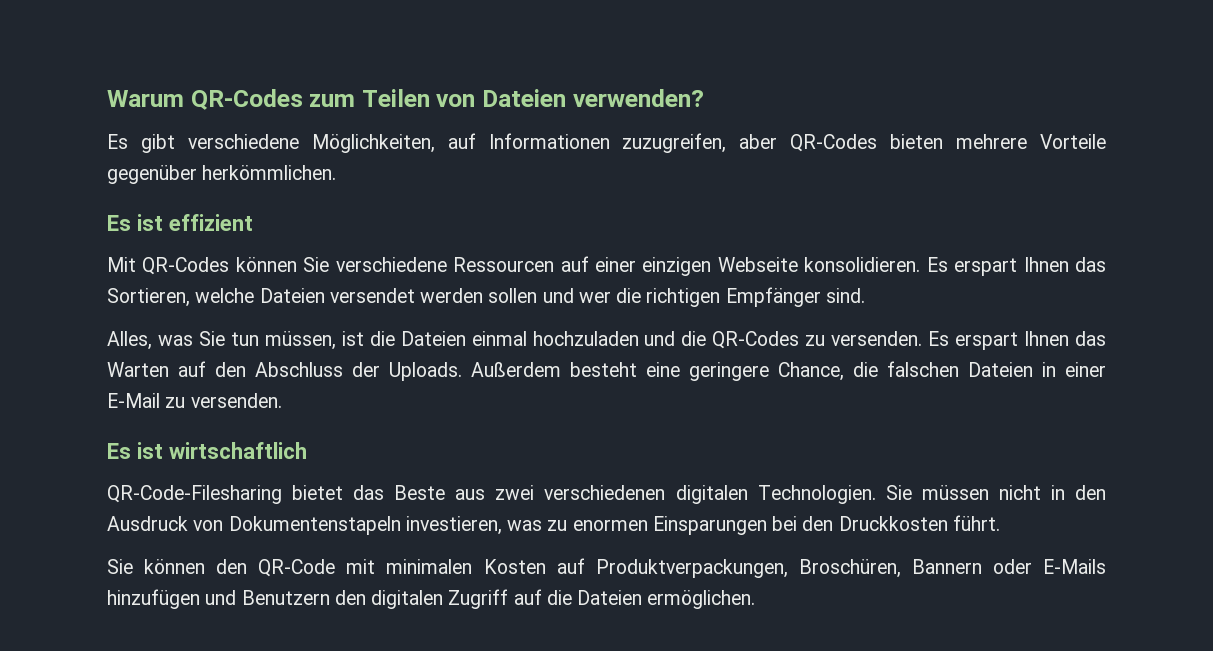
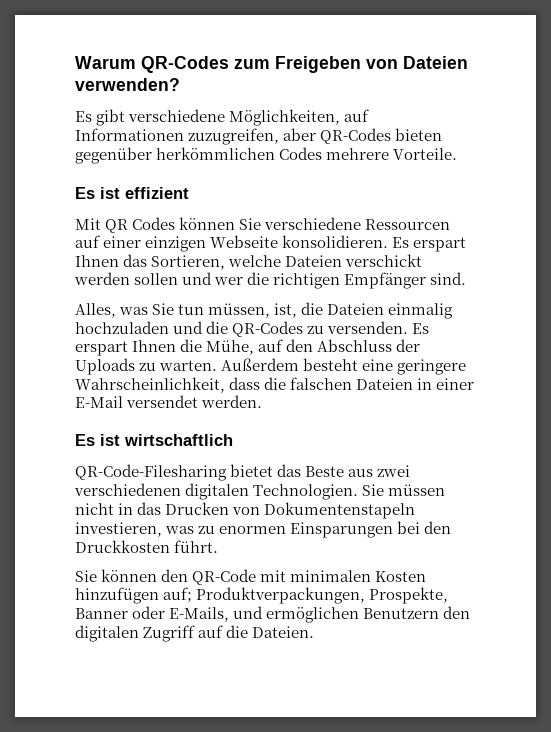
- Warum QR-Codes zum Teilen von Dateien verwenden?
+ Warum QR-Codes zum Freigeben von Dateien verwenden?
- Es gibt verschiedene Möglichkeiten, auf Informationen zuzugreifen, aber QR-Codes bieten mehrere Vorteile gegenüber herkömmlichen.
+ Es gibt verschiedene Möglichkeiten, auf Informationen zuzugreifen, aber QR-Codes bieten gegenüber herkömmlichen Codes mehrere Vorteile.
- Mit QR-Codes können Sie verschiedene Ressourcen auf einer einzigen Webseite konsolidieren.
+ Mit QR Codes können Sie verschiedene Ressourcen auf einer einzigen Webseite konsolidieren.
- Es erspart Ihnen das Sortieren, welche Dateien versendet werden sollen und wer die richtigen Empfänger sind.
+ Es erspart Ihnen das Sortieren, welche Dateien verschickt werden sollen und wer die richtigen Empfänger sind.
- Alles, was Sie tun müssen, ist die Dateien einmal hochzuladen und die QR-Codes zu versenden.
+ Alles, was Sie tun müssen, ist, die Dateien einmalig hochzuladen und die QR-Codes zu versenden.
- Es erspart Ihnen das Warten auf den Abschluss der Uploads.
+ Es erspart Ihnen die Mühe, auf den Abschluss der Uploads zu warten.
- Außerdem besteht eine geringere Chance, die falschen Dateien in einer E-Mail zu versenden.
+ Außerdem besteht eine geringere Wahrscheinlichkeit, dass die falschen Dateien in einer E-Mail versendet werden.
- Sie müssen nicht in den Ausdruck von Dokumentenstapeln investieren, was zu enormen Einsparungen bei den Druckkosten führt.
+ Sie müssen nicht in das Drucken von Dokumentenstapeln investieren, was zu enormen Einsparungen bei den Druckkosten führt.
- Sie können den QR-Code mit minimalen Kosten auf Produktverpackungen, Broschüren, Bannern oder E-Mails hinzufügen und Benutzern den digitalen Zugriff auf die Dateien ermöglichen.
+ Sie können den QR-Code mit minimalen Kosten hinzufügen auf; Produktverpackungen, Prospekte, Banner oder E-Mails, und ermöglichen Benutzern den digitalen Zugriff auf die Dateien.

